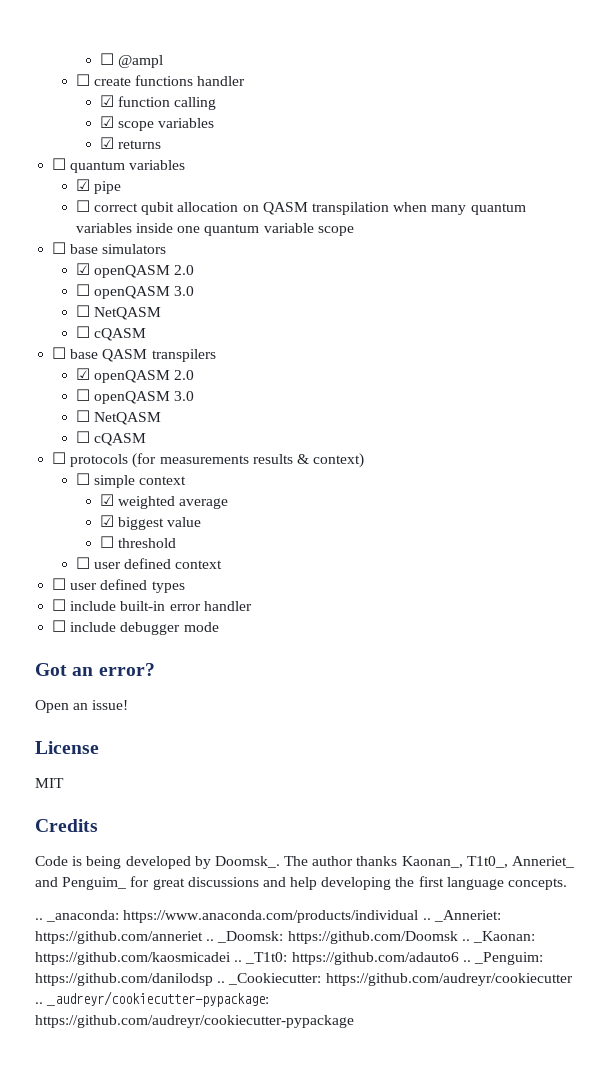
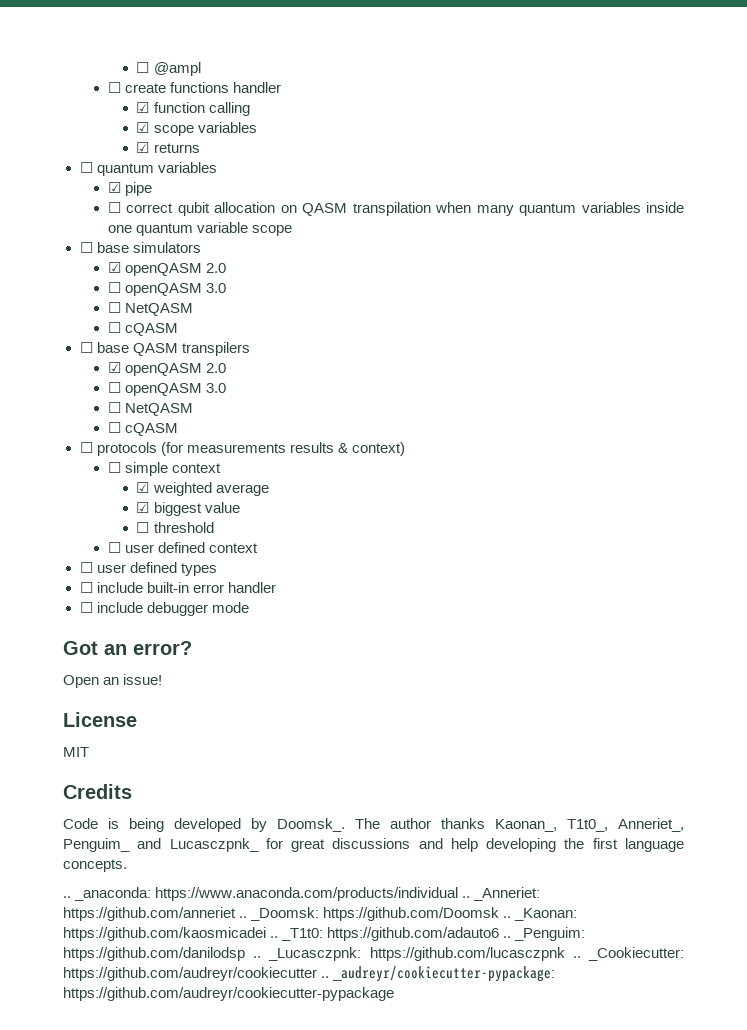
- The author thanks Kaonan_, T1t0_, Anneriet_ and Penguim_ for great discussions and help developing the first language concepts.
+ The author thanks Kaonan_, T1t0_, Anneriet_, Penguim_ and Lucasczpnk_ for great discussions and help developing the first language concepts.
+ _Lucasczpnk: https://github.com/lucasczpnk ..

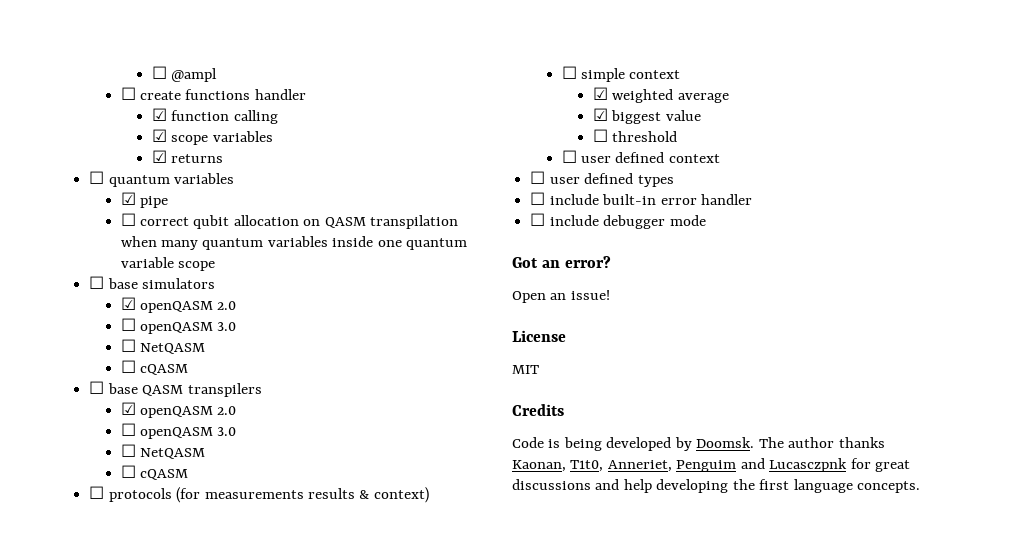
- Code is being developed by Doomsk_.
+ Code is being developed by Doomsk.
- The author thanks Kaonan_, T1t0_, Anneriet_, Penguim_ and Lucasczpnk_ for great discussions and help developing the first language concepts.
+ The author thanks Kaonan, T1t0, Anneriet, Penguim and Lucasczpnk for great discussions and help developing the first language concepts.
- .. _anaconda: https://www.anaconda.com/products/individual .. _Anneriet: https://github.com/anneriet .. _Doomsk: https://github.com/Doomsk .. _Kaonan: https://github.com/kaosmicadei .. _T1t0: https://github.com/adauto6 .. _Penguim: https://github.com/danilodsp .. _Lucasczpnk: https://github.com/lucasczpnk .. _Cookiecutter: https://github.com/audreyr/cookiecutter .. _audreyr/cookiecutter-pypackage: https://github.com/audreyr/cookiecutter-pypackage

